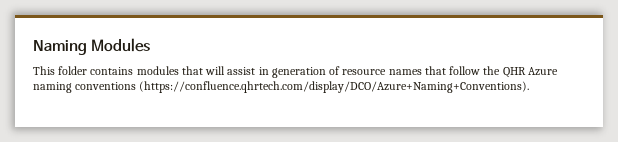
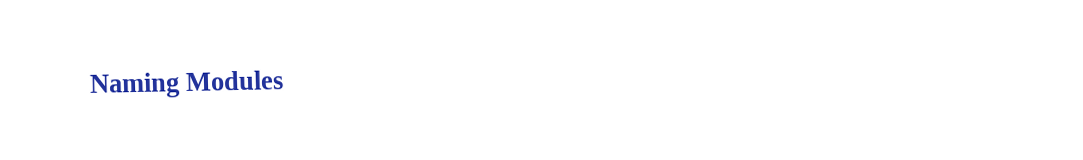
- This folder contains modules that will assist in generation of resource names that follow the QHR Azure naming conventions (https://confluence.qhrtech.com/display/DCO/Azure+Naming+Conventions).

